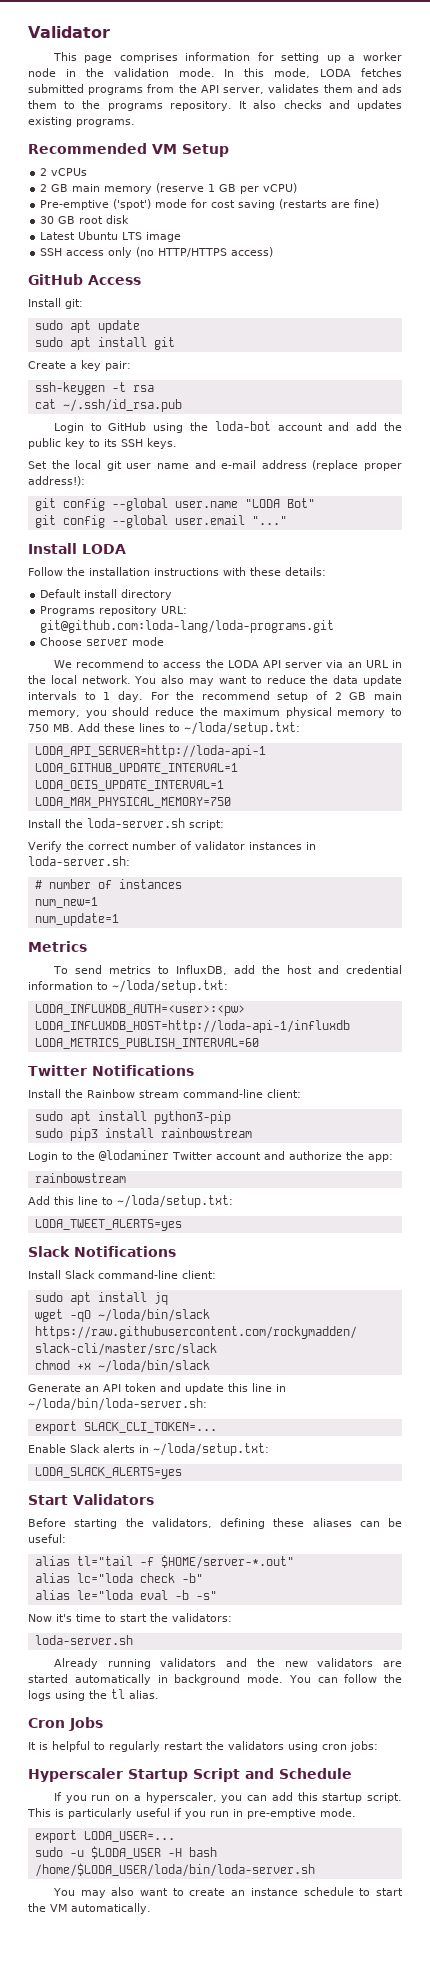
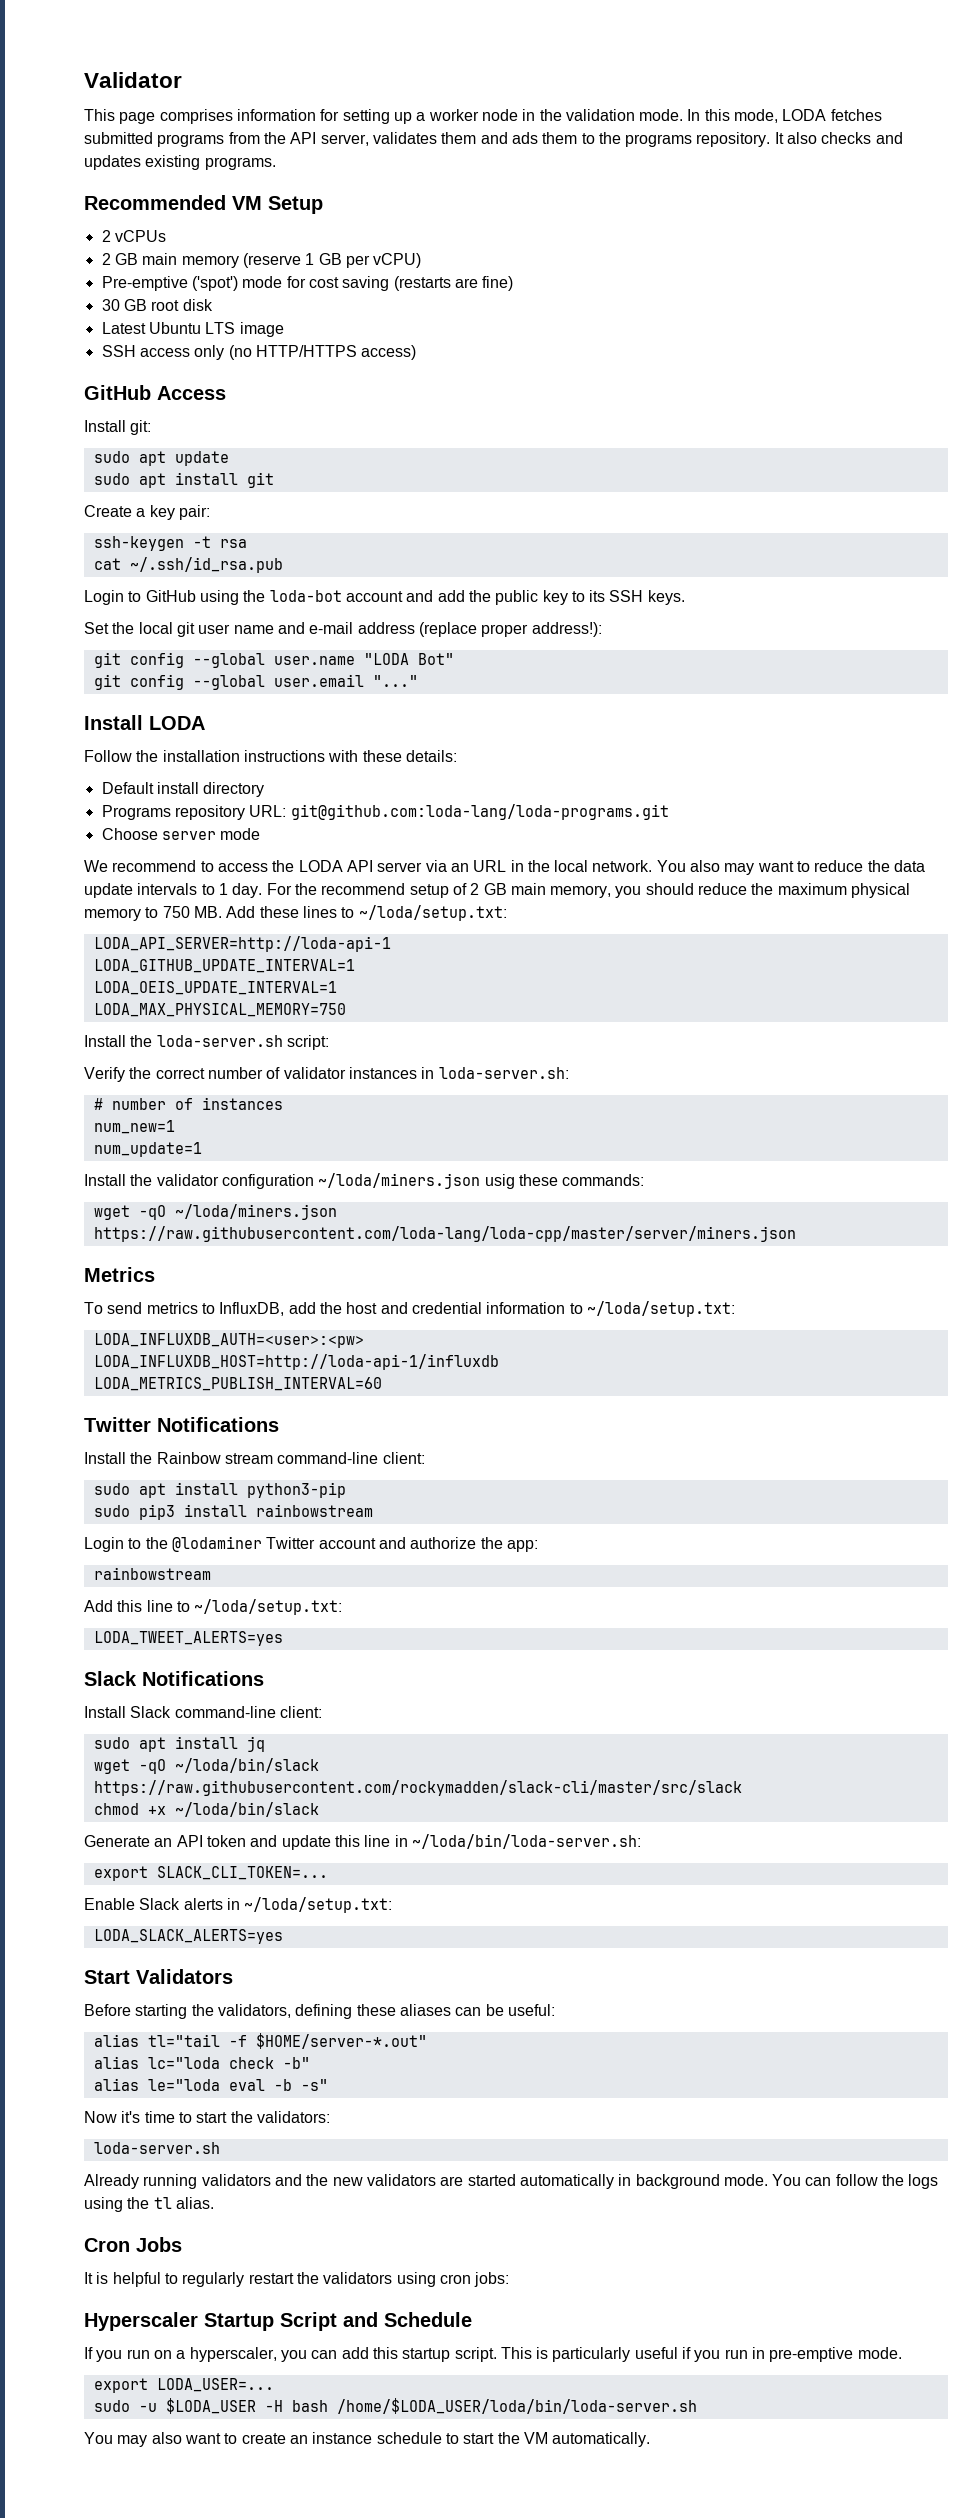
+ Install the validator configuration ~/loda/miners.json usig these commands:
+ wget -qO ~/loda/miners.json https://raw.githubusercontent.com/loda-lang/loda-cpp/master/server/miners.json

